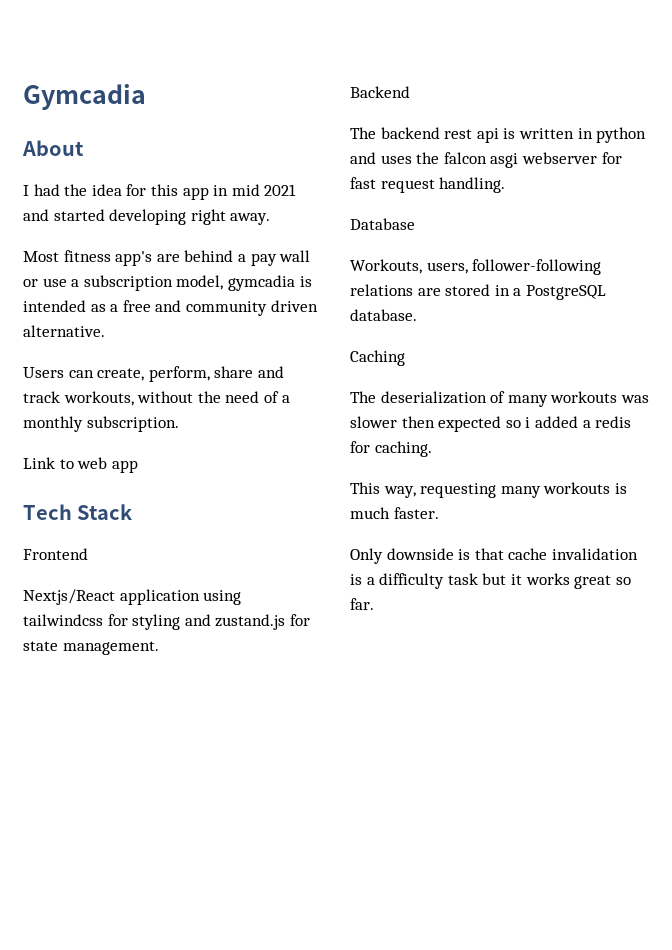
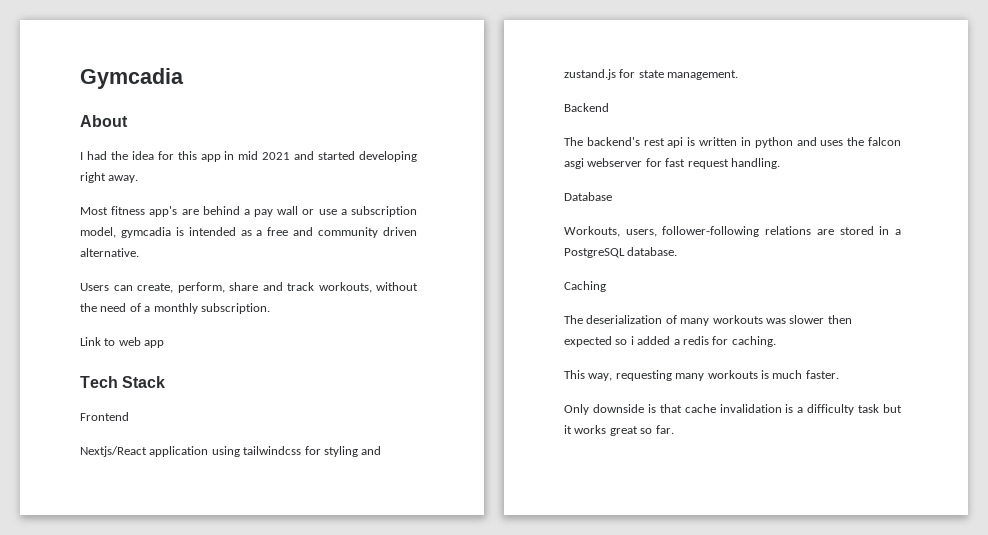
- The backend rest api is written in python and uses the falcon asgi webserver for fast request handling.
+ The backend's rest api is written in python and uses the falcon asgi webserver for fast request handling.

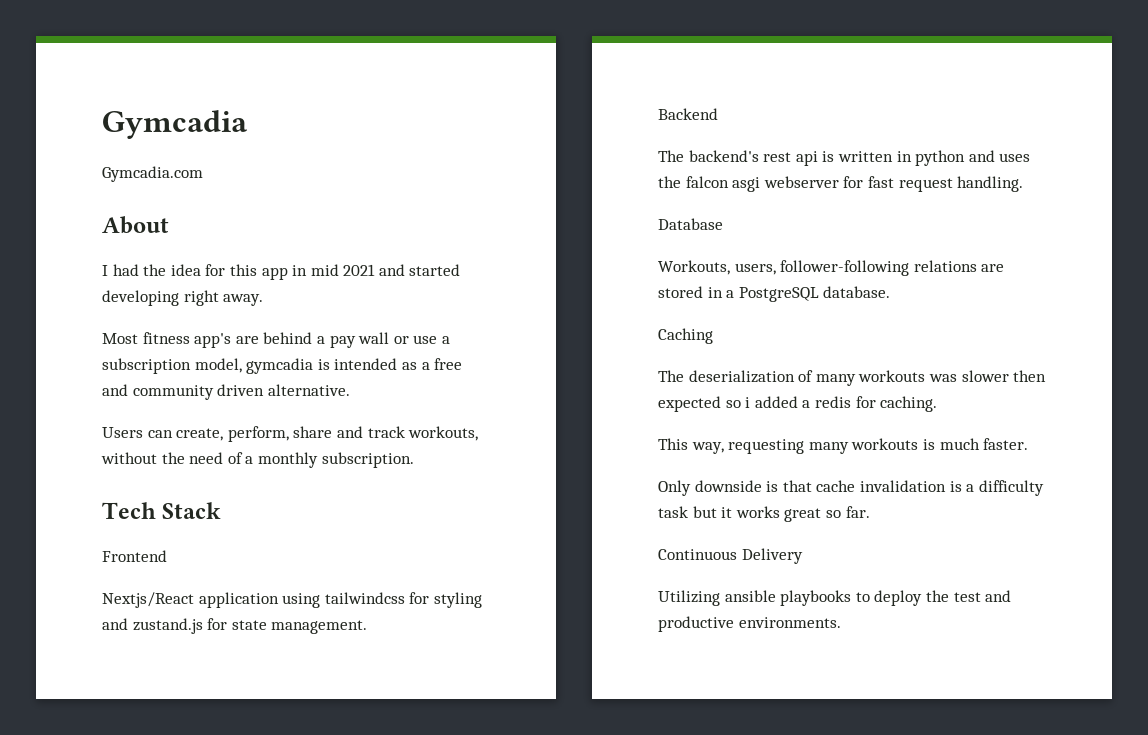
+ Gymcadia.com
- Link to web app
+ Continuous Delivery
+ Utilizing ansible playbooks to deploy the test and productive environments.

